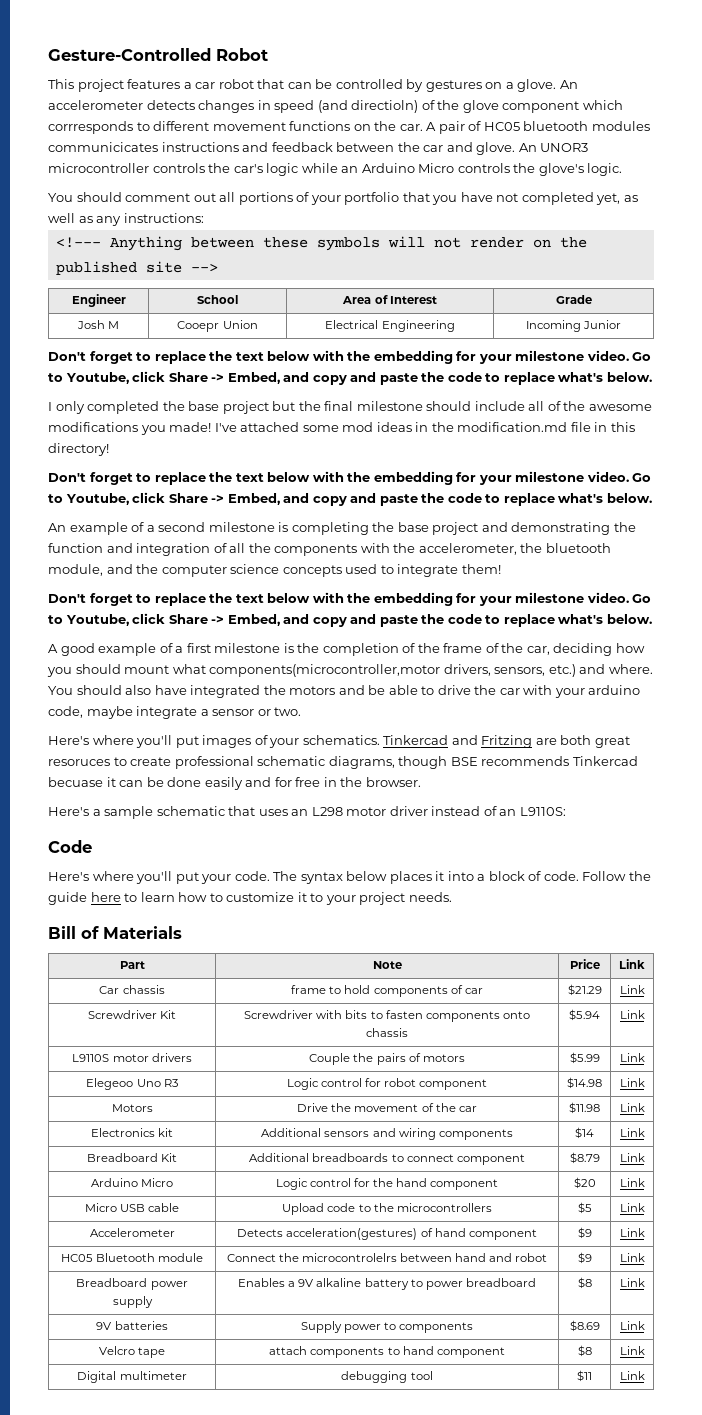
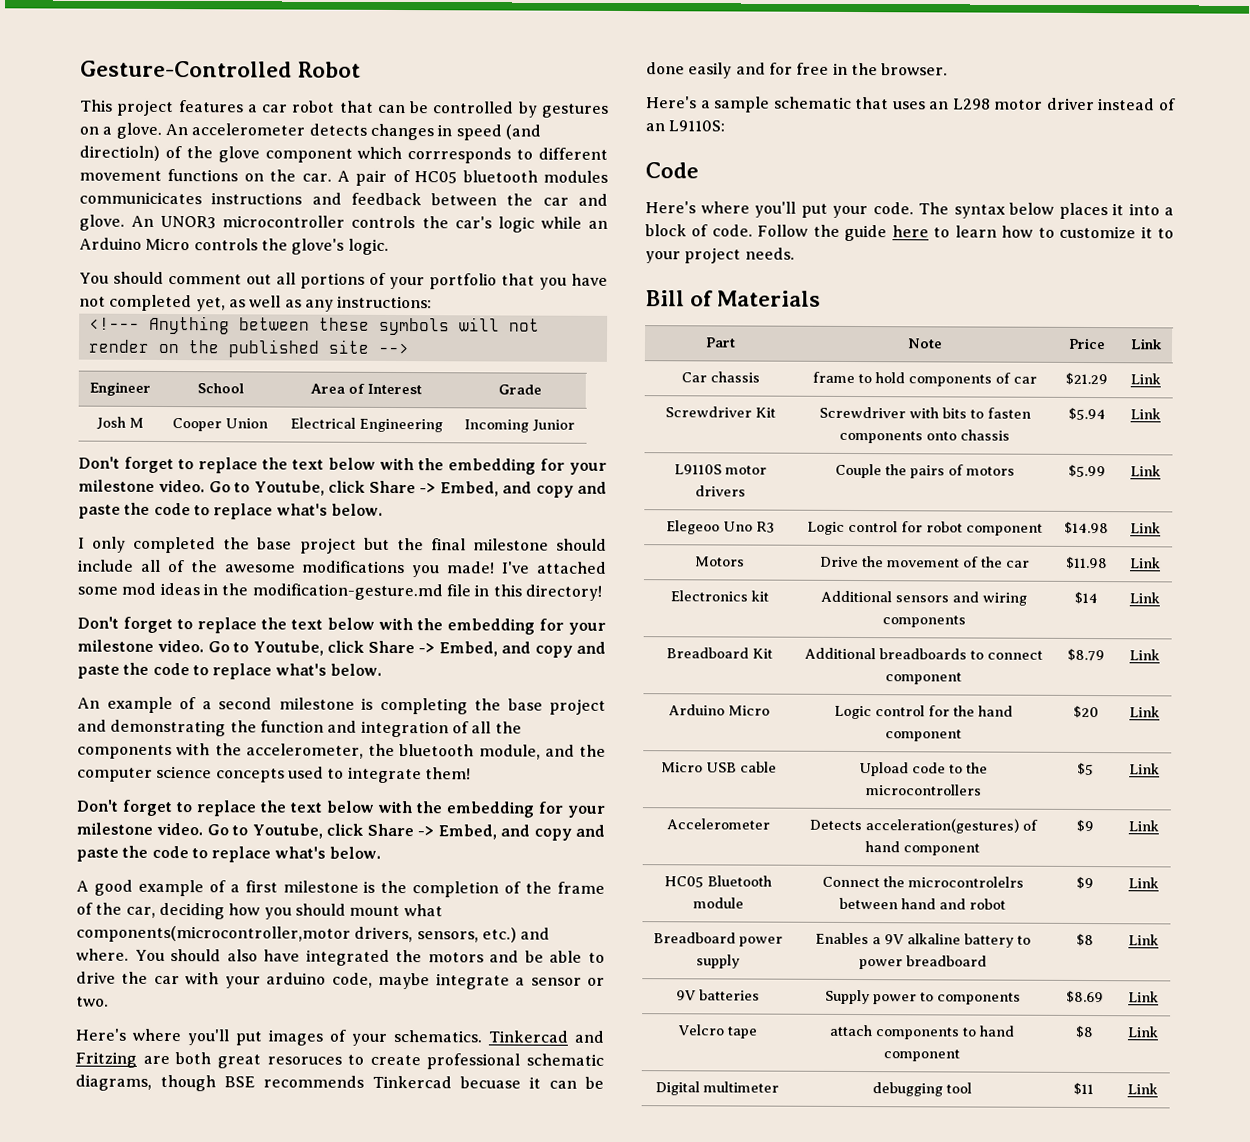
- Josh M | Cooepr Union | Electrical Engineering | Incoming Junior
+ Josh M | Cooper Union | Electrical Engineering | Incoming Junior
- I've attached some mod ideas in the modification.md file in this directory!
+ I've attached some mod ideas in the modification-gesture.md file in this directory!

